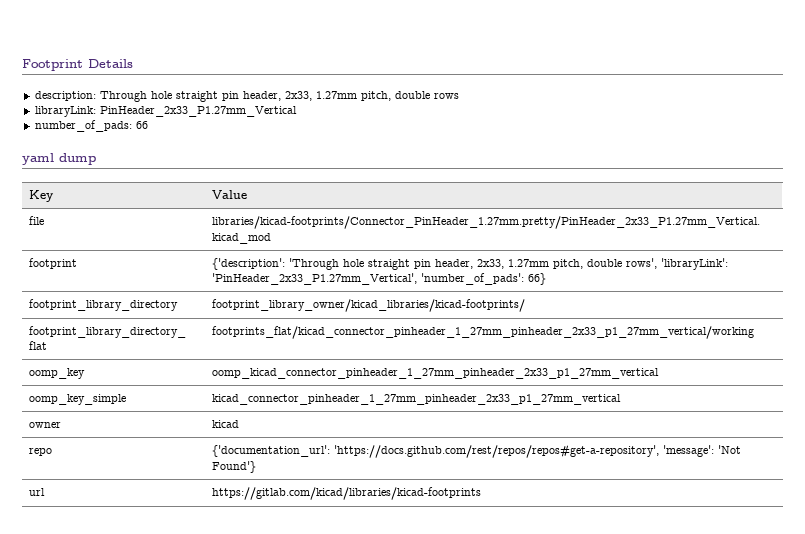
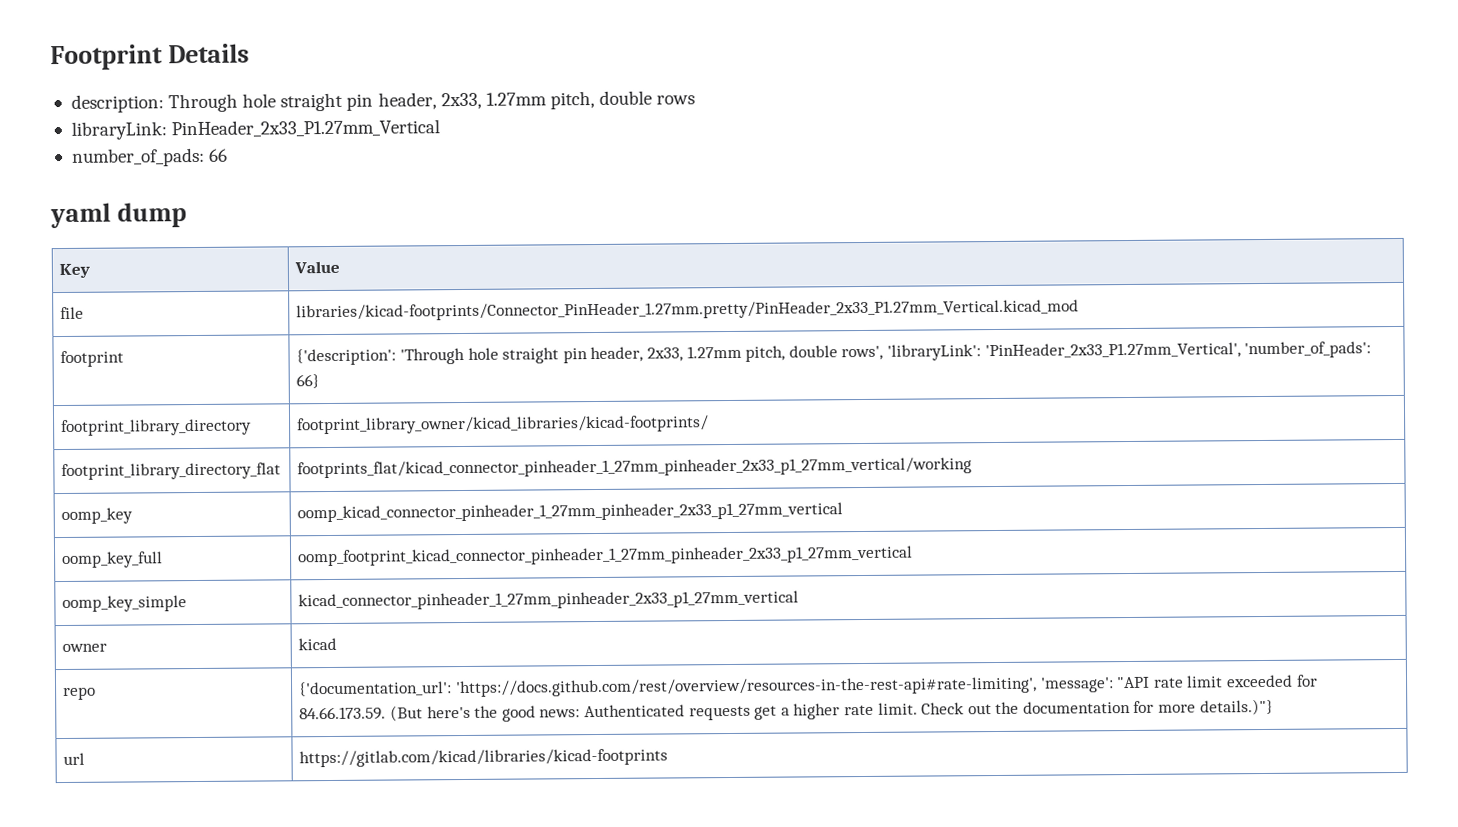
+ oomp_key_full | oomp_footprint_kicad_connector_pinheader_1_27mm_pinheader_2x33_p1_27mm_vertical
- repo | {'documentation_url': 'https://docs.github.com/rest/repos/repos#get-a-repository', 'message': 'Not Found'}
+ repo | {'documentation_url': 'https://docs.github.com/rest/overview/resources-in-the-rest-api#rate-limiting', 'message': "API rate limit exceeded for 84.66.173.59. (But here's the good news: Authenticated requests get a higher rate limit. Check out the documentation for more details.)"}

